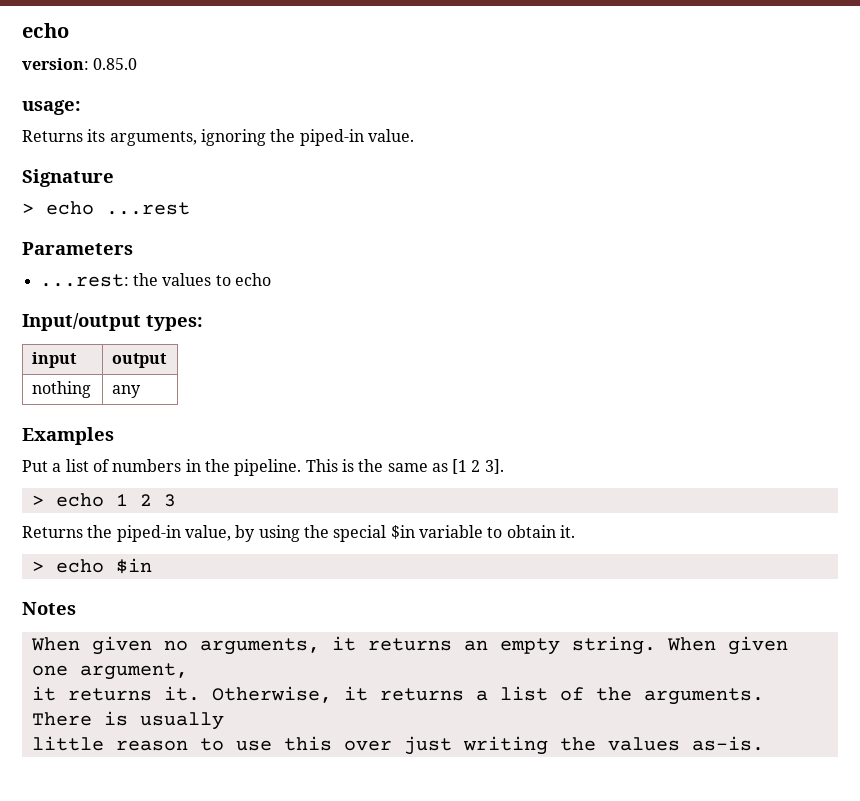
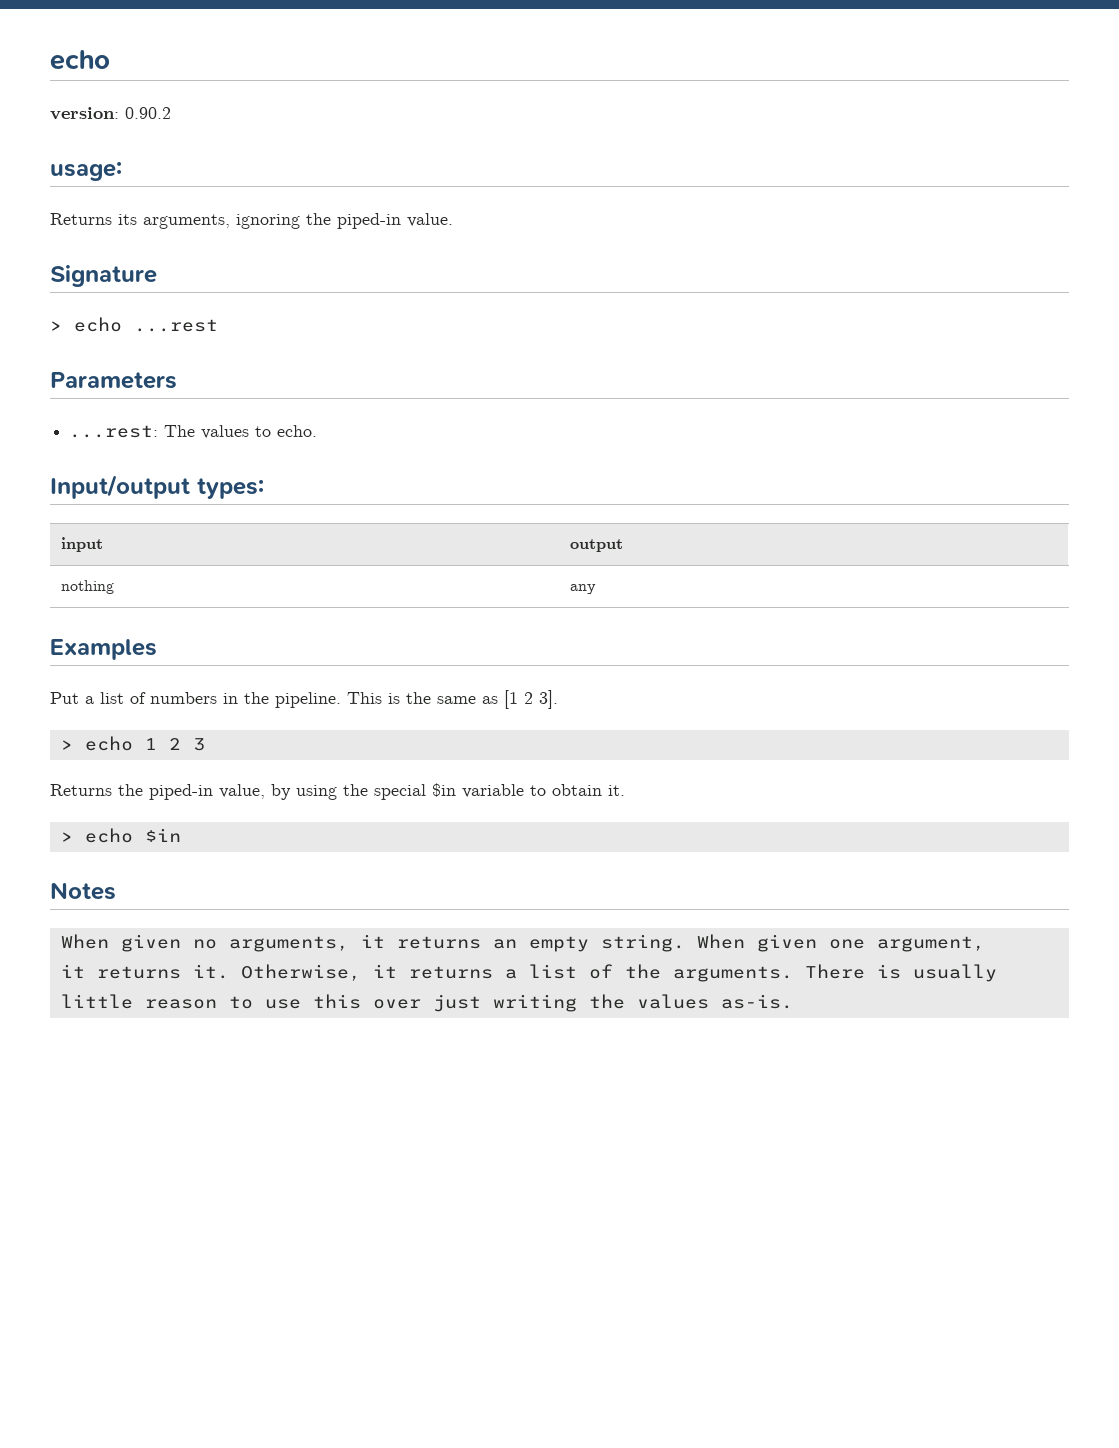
- version: 0.85.0
+ version: 0.90.2
- ...rest: the values to echo
+ ...rest: The values to echo.

